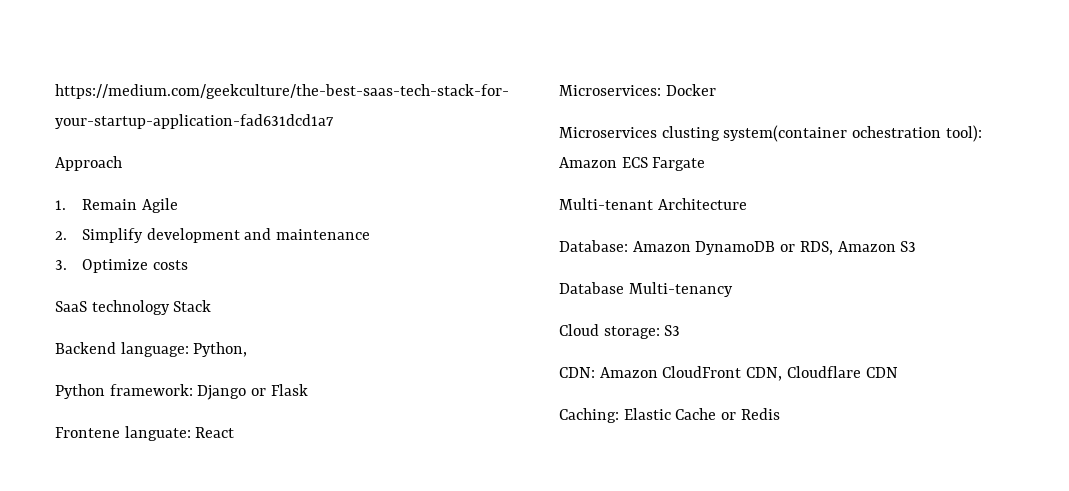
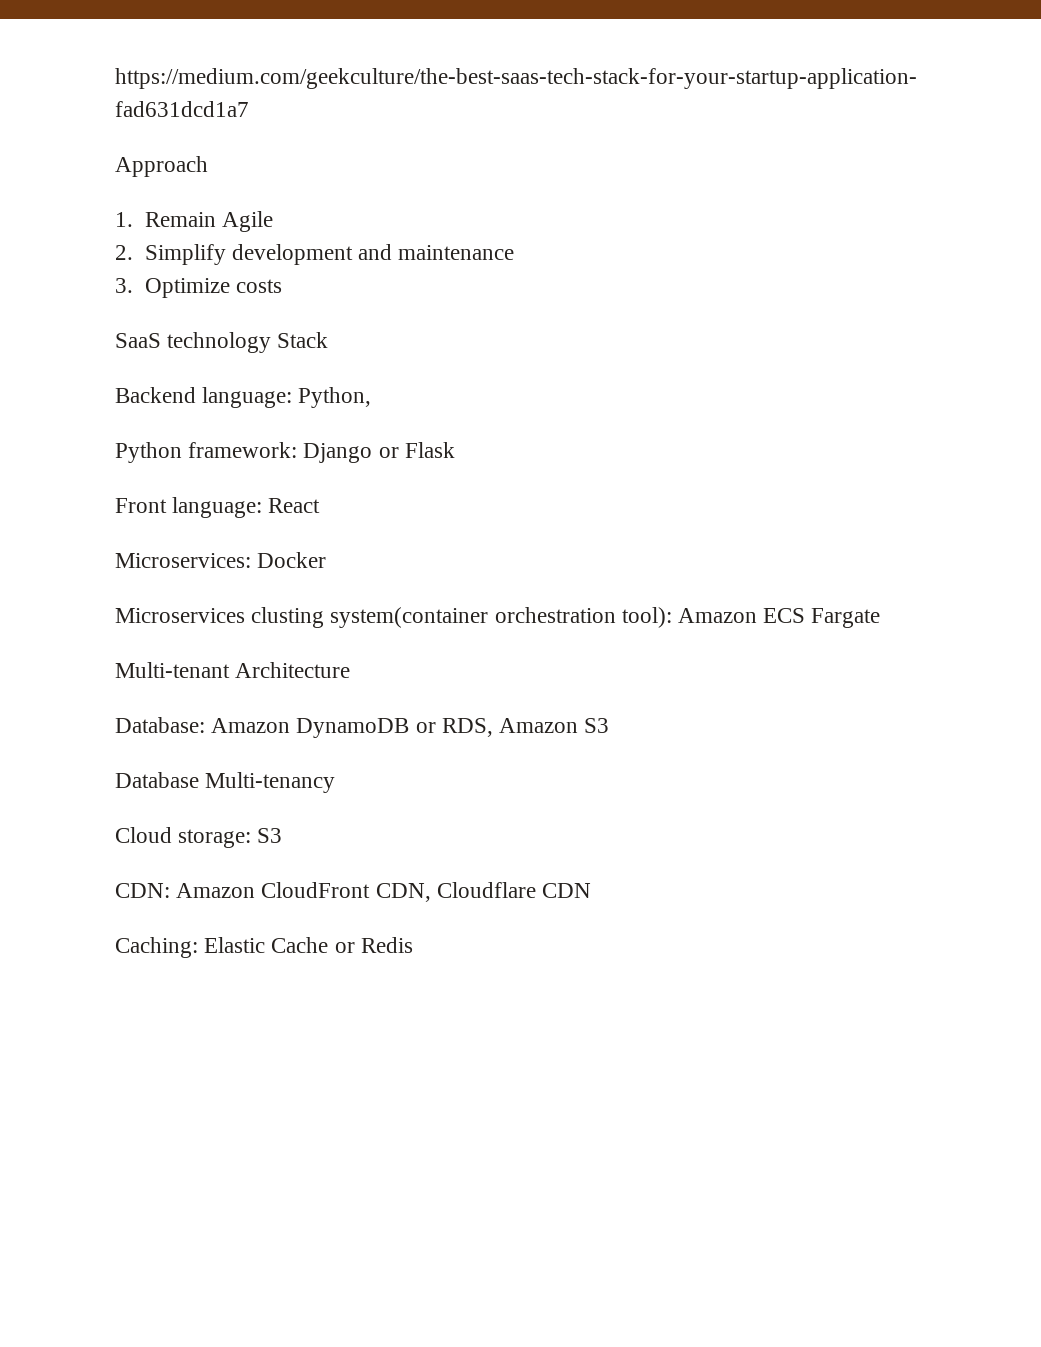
- Frontene languate: React
+ Front language: React
- Microservices clusting system(container ochestration tool): Amazon ECS Fargate
+ Microservices clusting system(container orchestration tool): Amazon ECS Fargate

